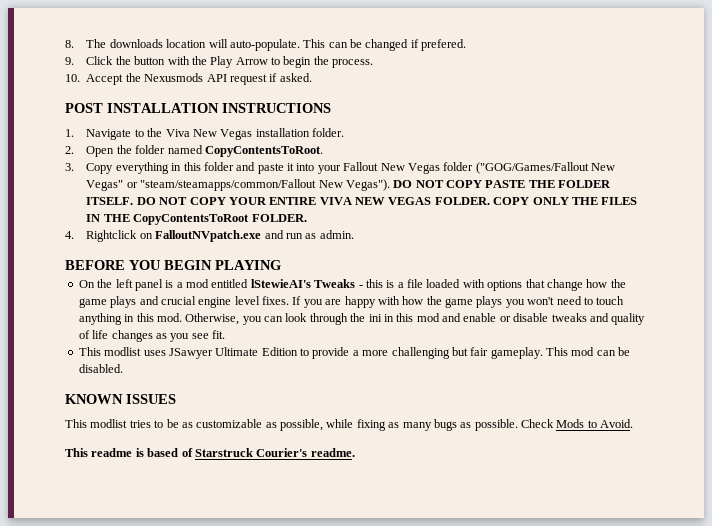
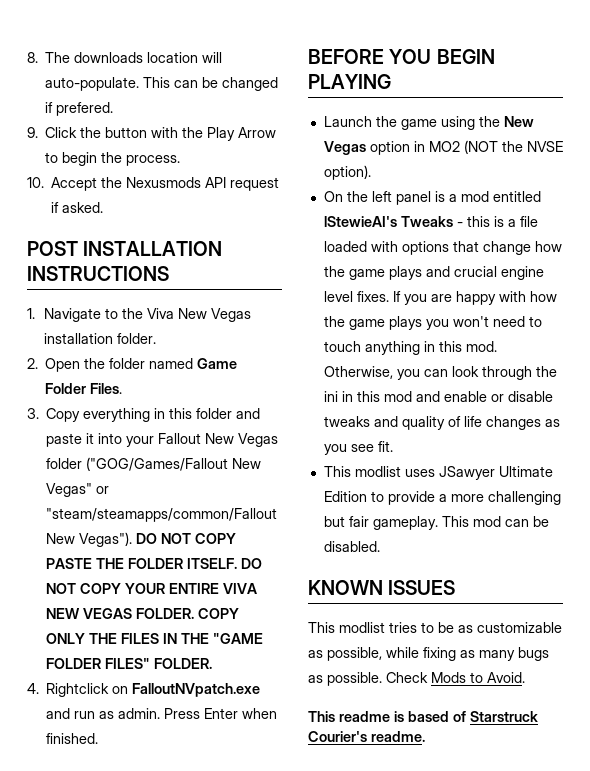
- 2. Open the folder named CopyContentsToRoot.
+ 2. Open the folder named Game Folder Files.
- COPY ONLY THE FILES IN THE CopyContentsToRoot FOLDER.
+ COPY ONLY THE FILES IN THE "GAME FOLDER FILES" FOLDER.
+ Press Enter when finished.
+ Launch the game using the New Vegas option in MO2 (NOT the NVSE option).

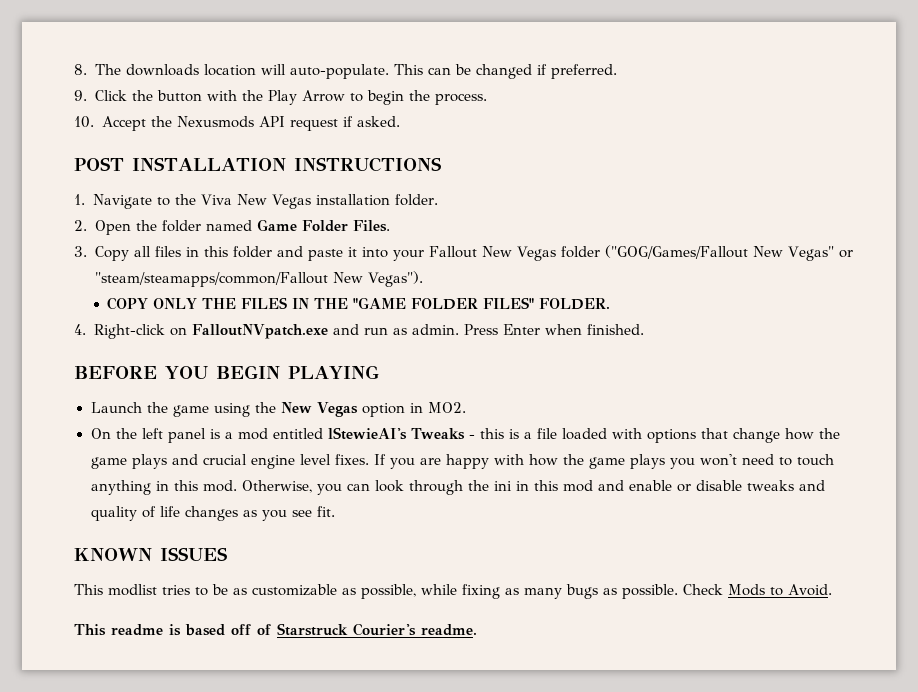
- This can be changed if prefered.
+ This can be changed if preferred.
- 3. Copy everything in this folder and paste it into your Fallout New Vegas folder ("GOG/Games/Fallout New Vegas" or "steam/steamapps/common/Fallout New Vegas"). DO NOT COPY PASTE THE FOLDER ITSELF. DO NOT COPY YOUR ENTIRE VIVA NEW VEGAS FOLDER. COPY ONLY THE FILES IN THE "GAME FOLDER FILES" FOLDER.
+ 3. Copy all files in this folder and paste it into your Fallout New Vegas folder ("GOG/Games/Fallout New Vegas" or "steam/steamapps/common/Fallout New Vegas").
+ COPY ONLY THE FILES IN THE "GAME FOLDER FILES" FOLDER.
- 4. Rightclick on FalloutNVpatch.exe and run as admin.
+ 4. Right-click on FalloutNVpatch.exe and run as admin.
- Launch the game using the New Vegas option in MO2 (NOT the NVSE option).
+ Launch the game using the New Vegas option in MO2.
- This modlist uses JSawyer Ultimate Edition to provide a more challenging but fair gameplay. This mod can be disabled.
- This readme is based of Starstruck Courier's readme.
+ This readme is based off of Starstruck Courier's readme.

